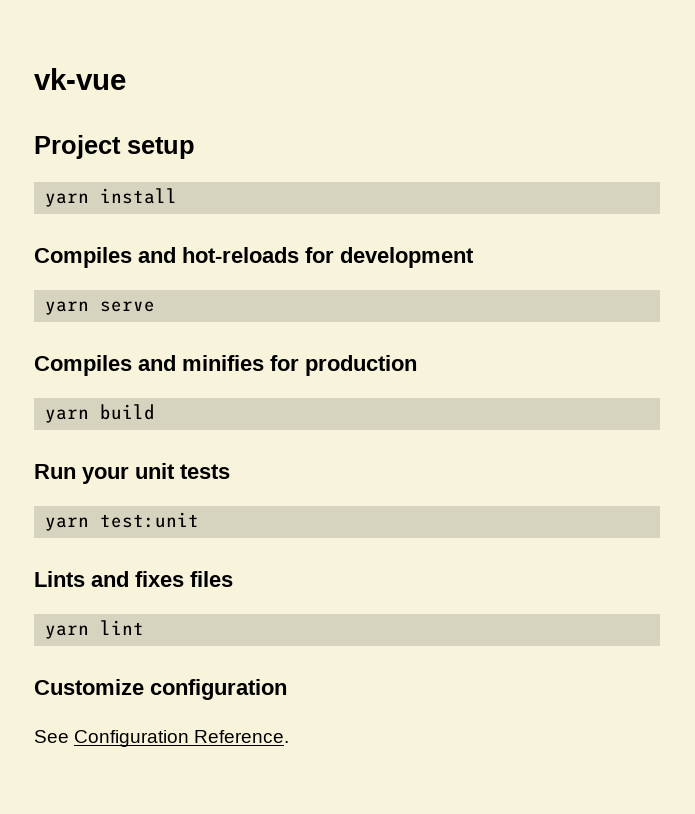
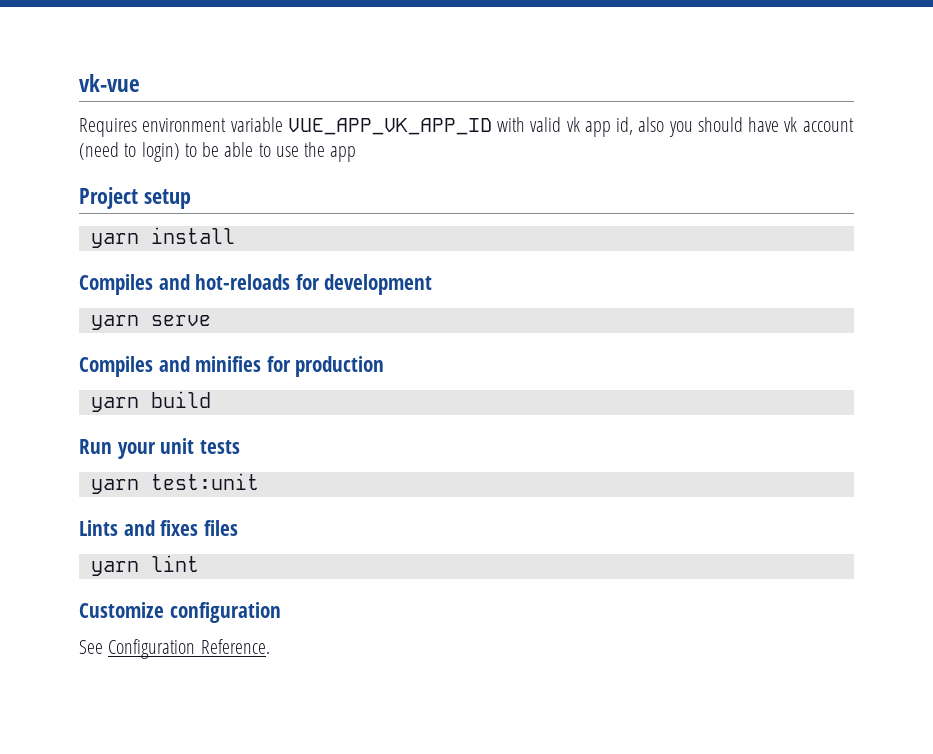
+ Requires environment variable VUE_APP_VK_APP_ID with valid vk app id, also you should have vk account (need to login) to be able to use the app

